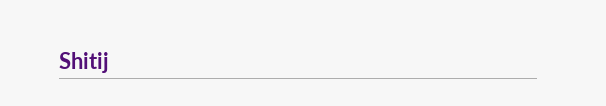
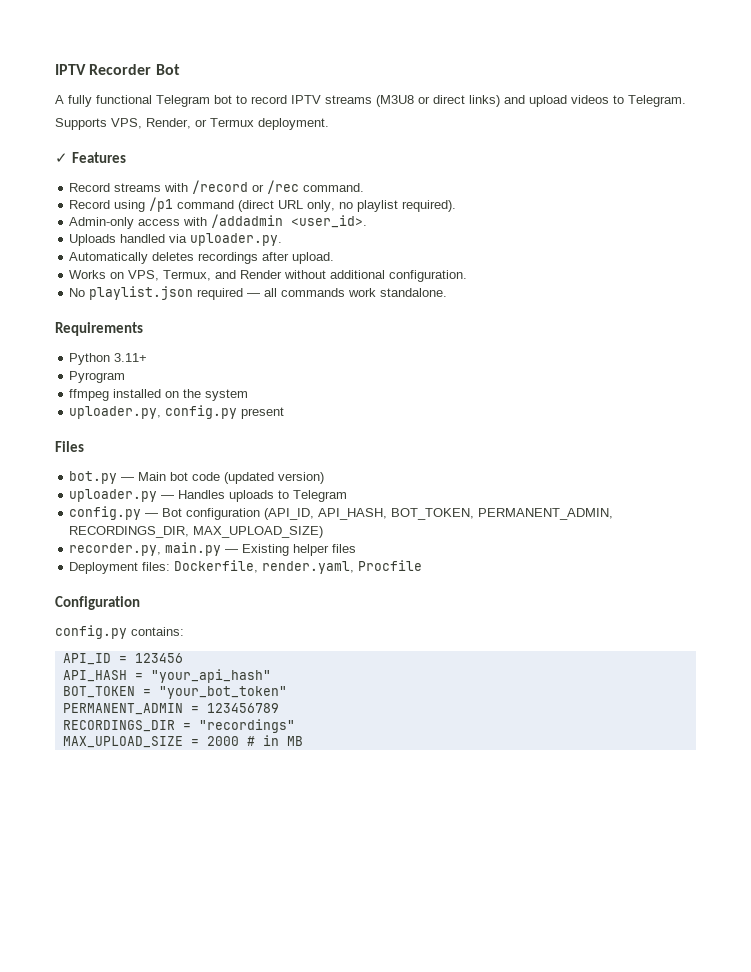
- Shitij
+ IPTV Recorder Bot
+ A fully functional Telegram bot to record IPTV streams (M3U8 or direct links) and upload videos to Telegram.
+ Supports VPS, Render, or Termux deployment.
+ ✓ Features
+ Record streams with /record or /rec command.
+ Record using /p1 command (direct URL only, no playlist required).
+ Admin-only access with /addadmin <user_id>.
+ Uploads handled via uploader.py.
+ Automatically deletes recordings after upload.
+ Works on VPS, Termux, and Render without additional configuration.
+ No playlist.json required — all commands work standalone.
+ Requirements
+ Python 3.11+
+ Pyrogram
+ ffmpeg installed on the system
+ uploader.py, config.py present
+ Files
+ bot.py — Main bot code (updated version)
+ uploader.py — Handles uploads to Telegram
+ config.py — Bot configuration (API_ID, API_HASH, BOT_TOKEN, PERMANENT_ADMIN, RECORDINGS_DIR, MAX_UPLOAD_SIZE)
+ recorder.py, main.py — Existing helper files
+ Deployment files: Dockerfile, render.yaml, Procfile
+ Configuration
+ config.py contains:
+ API_ID = 123456
+ API_HASH = "your_api_hash"
+ BOT_TOKEN = "your_bot_token"
+ PERMANENT_ADMIN = 123456789
+ RECORDINGS_DIR = "recordings"
+ MAX_UPLOAD_SIZE = 2000 # in MB

